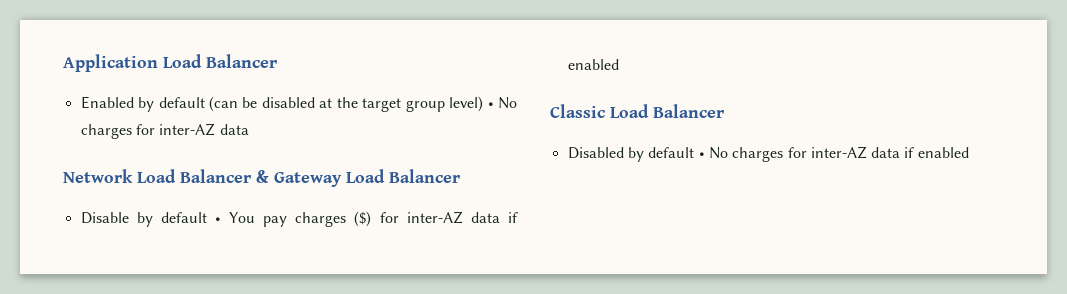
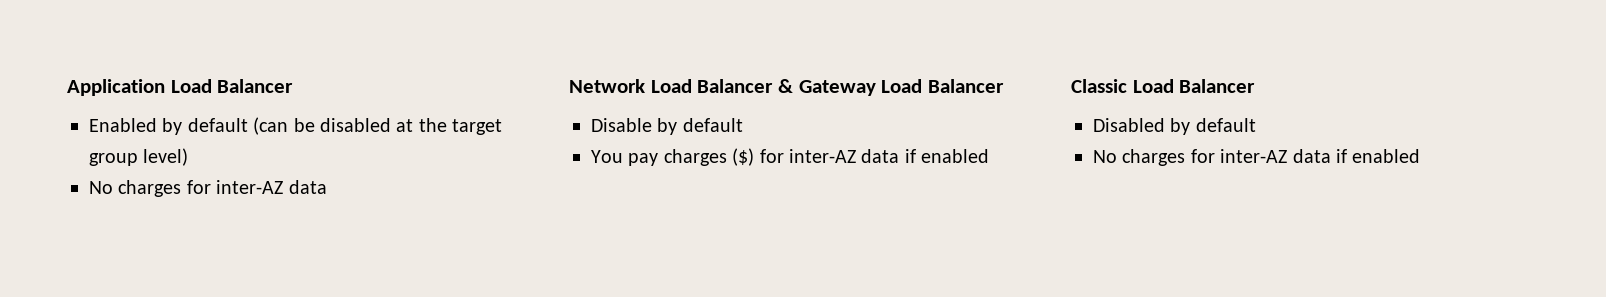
- Enabled by default (can be disabled at the target group level) • No charges for inter-AZ data
+ Enabled by default (can be disabled at the target group level)
+ No charges for inter-AZ data
- Disable by default • You pay charges ($) for inter-AZ data if enabled
+ Disable by default
+ You pay charges ($) for inter-AZ data if enabled
- Disabled by default • No charges for inter-AZ data if enabled
+ Disabled by default
+ No charges for inter-AZ data if enabled

